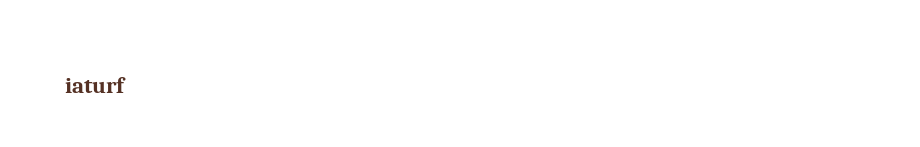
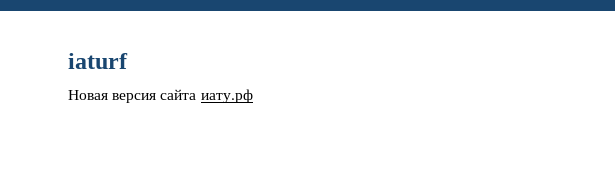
+ Новая версия сайта иату.рф

